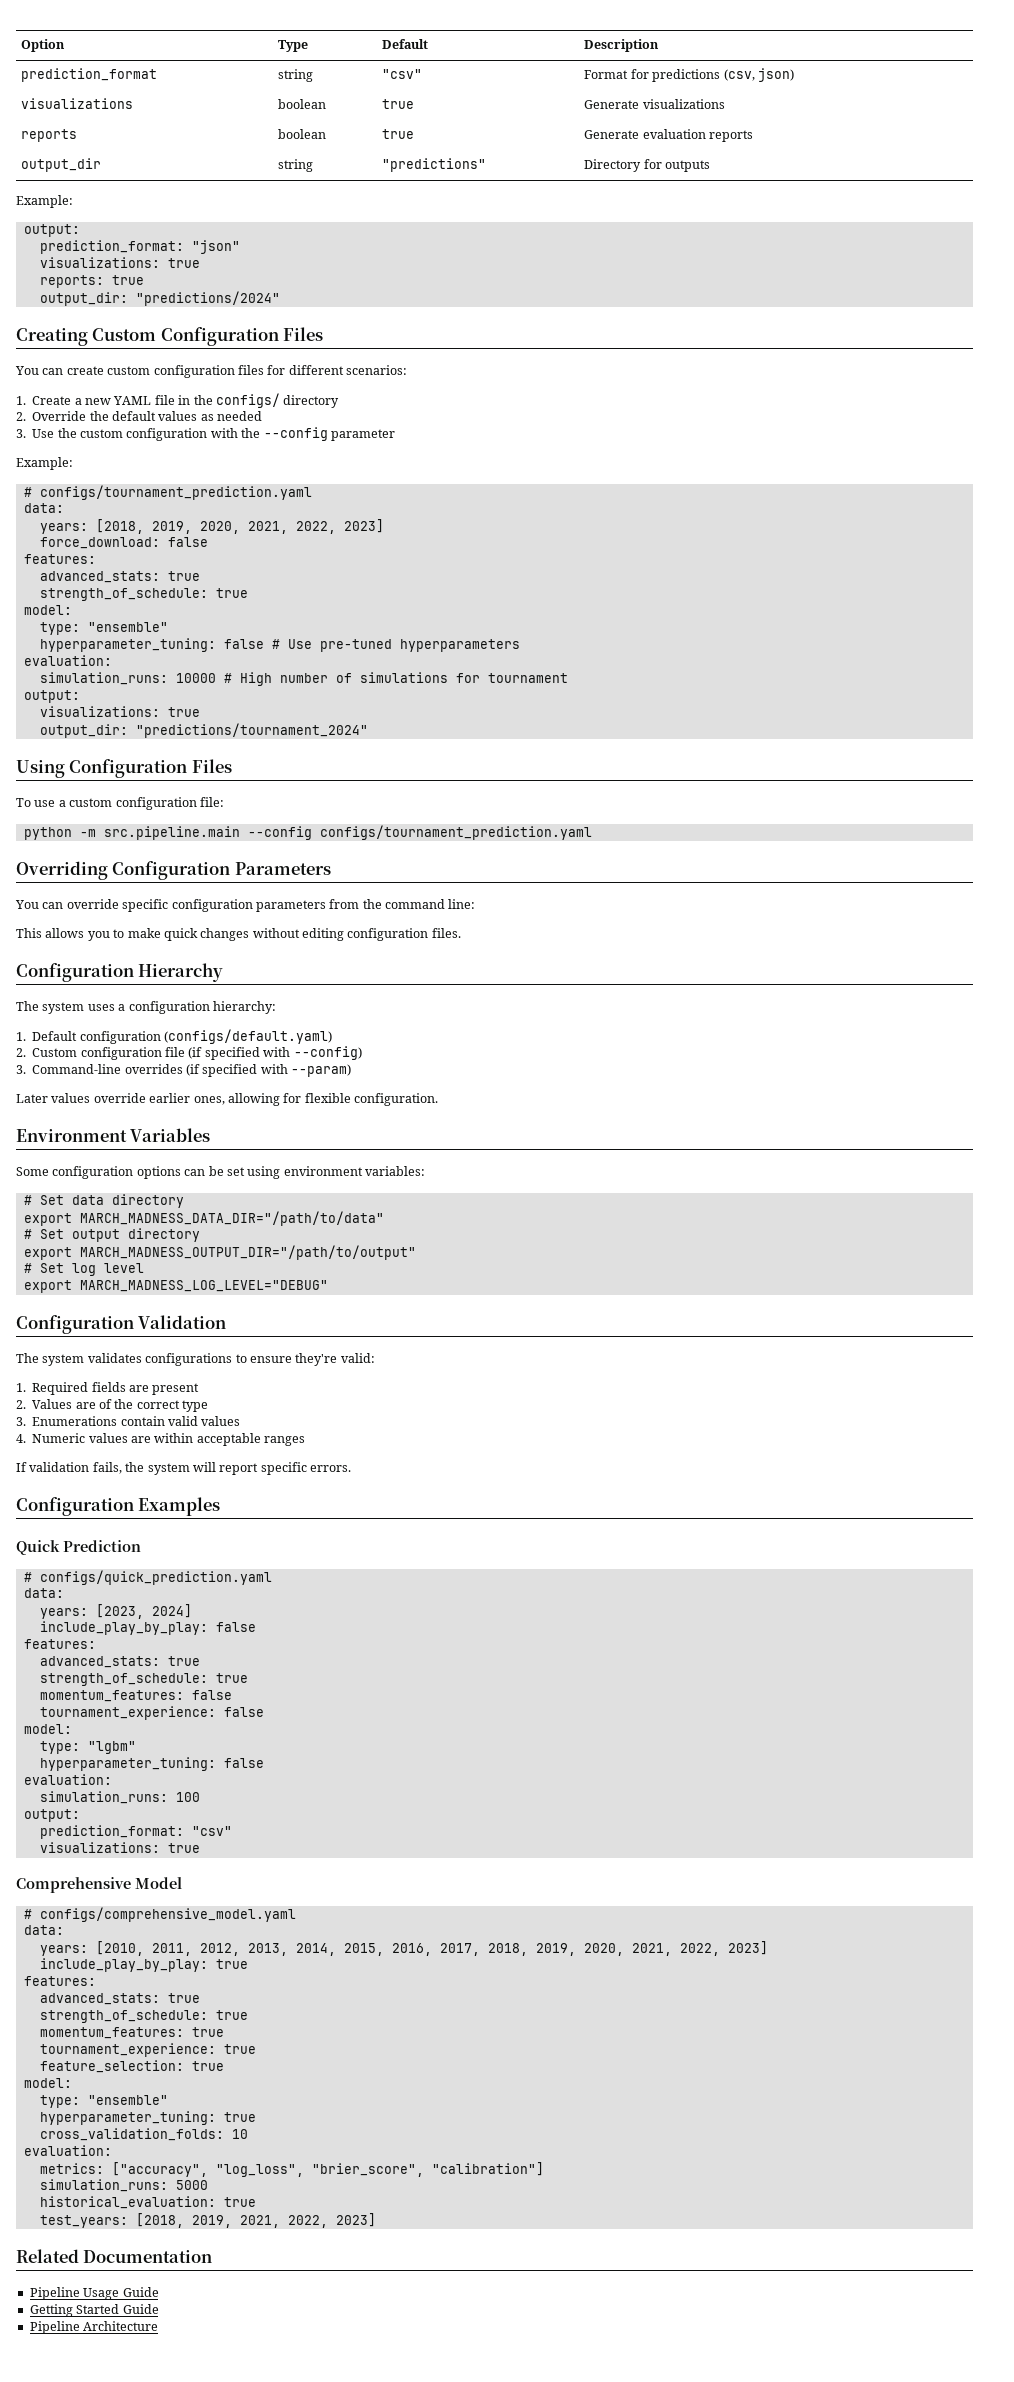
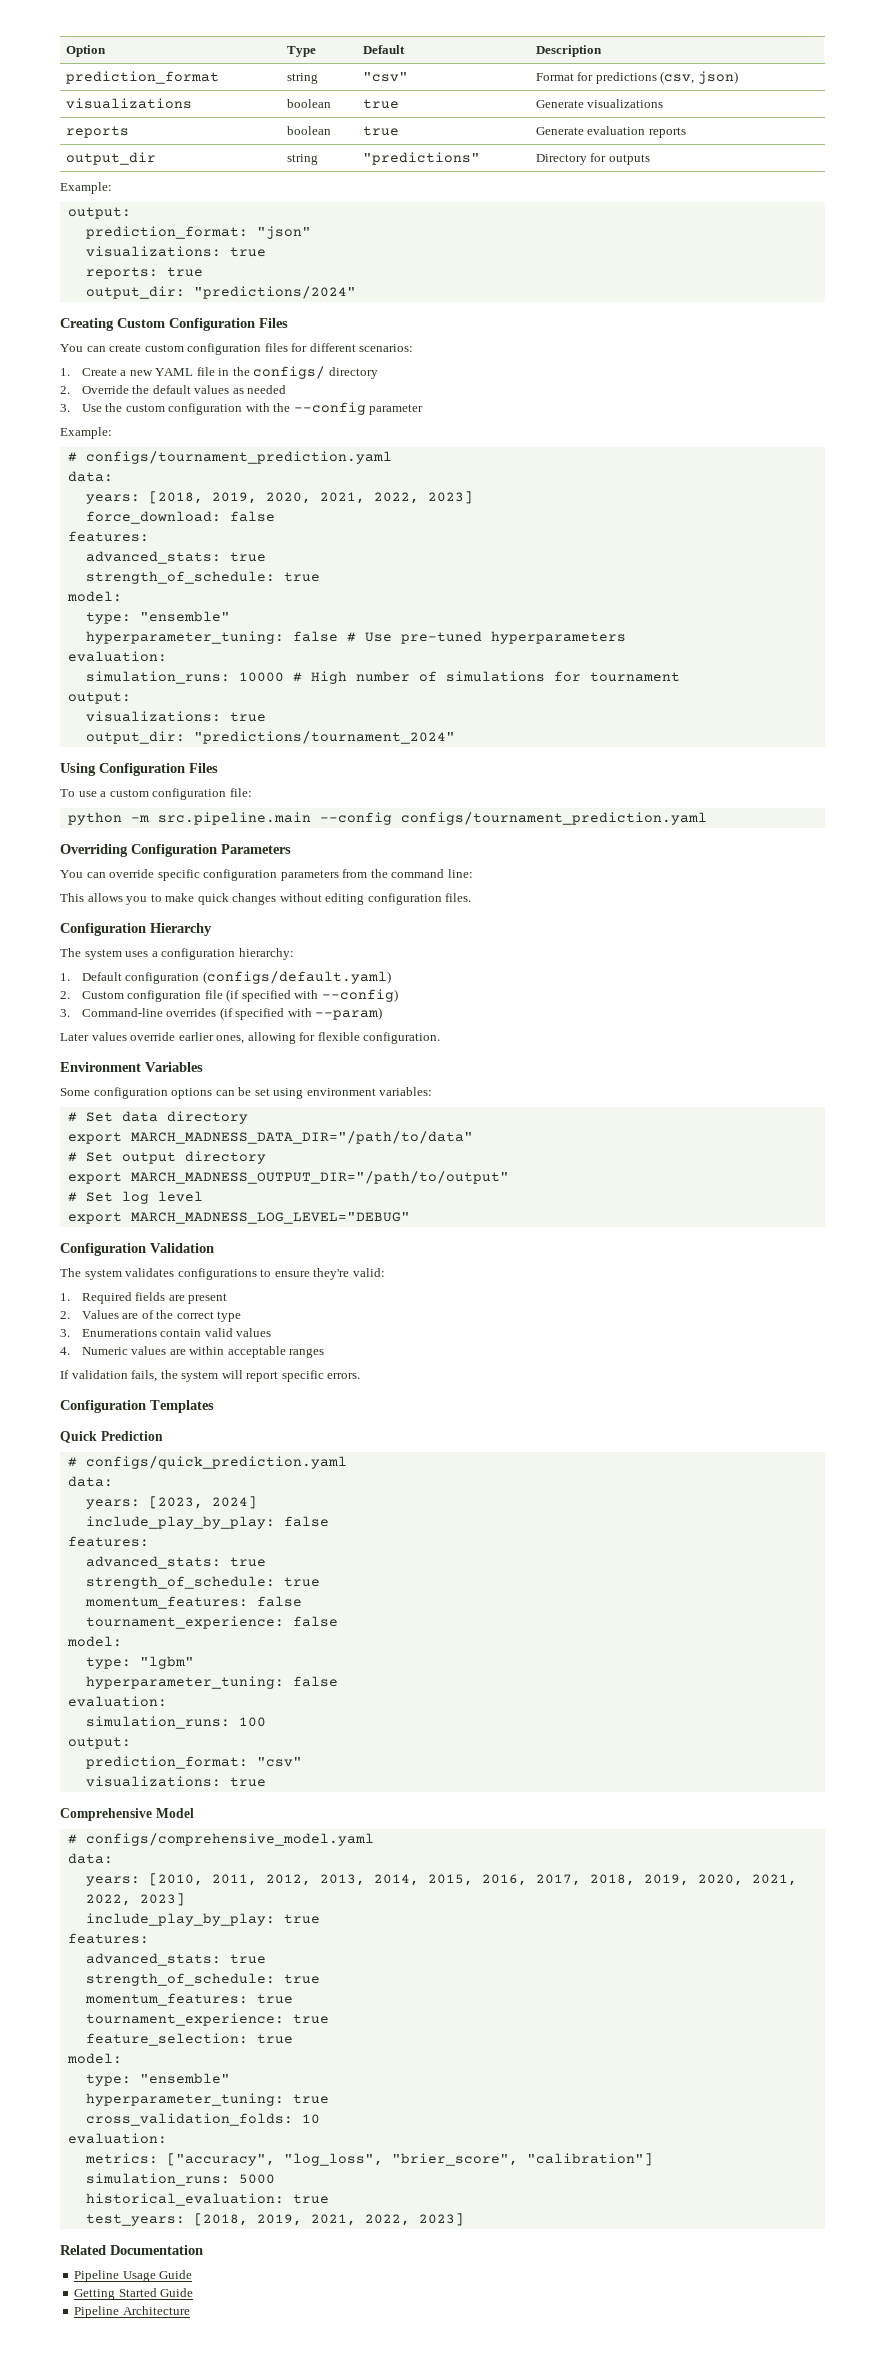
- Configuration Examples
+ Configuration Templates

